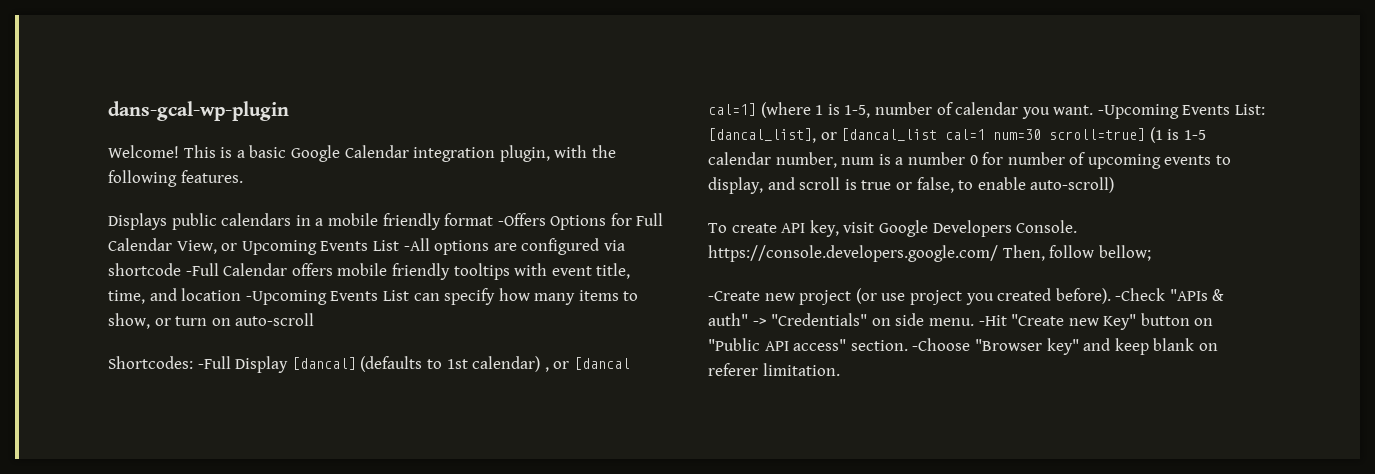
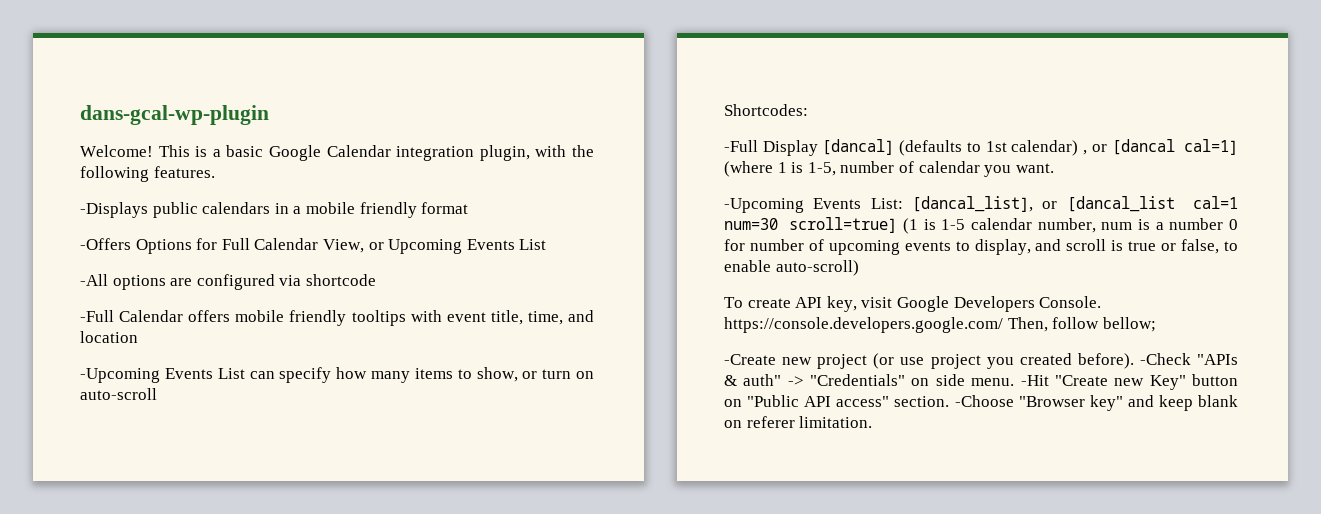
- Displays public calendars in a mobile friendly format -Offers Options for Full Calendar View, or Upcoming Events List -All options are configured via shortcode -Full Calendar offers mobile friendly tooltips with event title, time, and location -Upcoming Events List can specify how many items to show, or turn on auto-scroll
+ -Displays public calendars in a mobile friendly format
+ -Offers Options for Full Calendar View, or Upcoming Events List
+ -All options are configured via shortcode
+ -Full Calendar offers mobile friendly tooltips with event title, time, and location
+ -Upcoming Events List can specify how many items to show, or turn on auto-scroll
- Shortcodes: -Full Display [dancal] (defaults to 1st calendar) , or [dancal cal=1] (where 1 is 1-5, number of calendar you want. -Upcoming Events List: [dancal_list], or [dancal_list cal=1 num=30 scroll=true] (1 is 1-5 calendar number, num is a number 0 for number of upcoming events to display, and scroll is true or false, to enable auto-scroll)
+ Shortcodes:
+ -Full Display [dancal] (defaults to 1st calendar) , or [dancal cal=1] (where 1 is 1-5, number of calendar you want.
+ -Upcoming Events List: [dancal_list], or [dancal_list cal=1 num=30 scroll=true] (1 is 1-5 calendar number, num is a number 0 for number of upcoming events to display, and scroll is true or false, to enable auto-scroll)

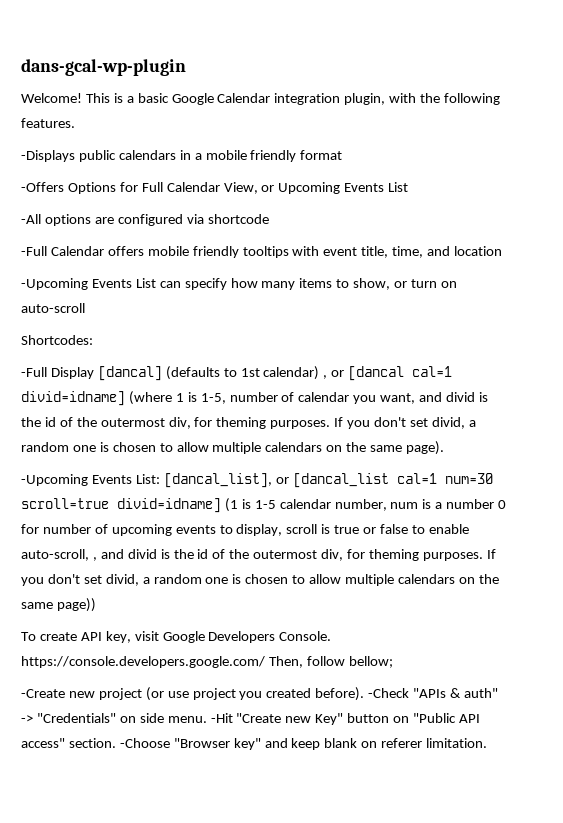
- -Full Display [dancal] (defaults to 1st calendar) , or [dancal cal=1] (where 1 is 1-5, number of calendar you want.
+ -Full Display [dancal] (defaults to 1st calendar) , or [dancal cal=1 divid=idname] (where 1 is 1-5, number of calendar you want, and divid is the id of the outermost div, for theming purposes. If you don't set divid, a random one is chosen to allow multiple calendars on the same page).
- -Upcoming Events List: [dancal_list], or [dancal_list cal=1 num=30 scroll=true] (1 is 1-5 calendar number, num is a number 0 for number of upcoming events to display, and scroll is true or false, to enable auto-scroll)
+ -Upcoming Events List: [dancal_list], or [dancal_list cal=1 num=30 scroll=true divid=idname] (1 is 1-5 calendar number, num is a number 0 for number of upcoming events to display, scroll is true or false to enable auto-scroll, , and divid is the id of the outermost div, for theming purposes. If you don't set divid, a random one is chosen to allow multiple calendars on the same page))

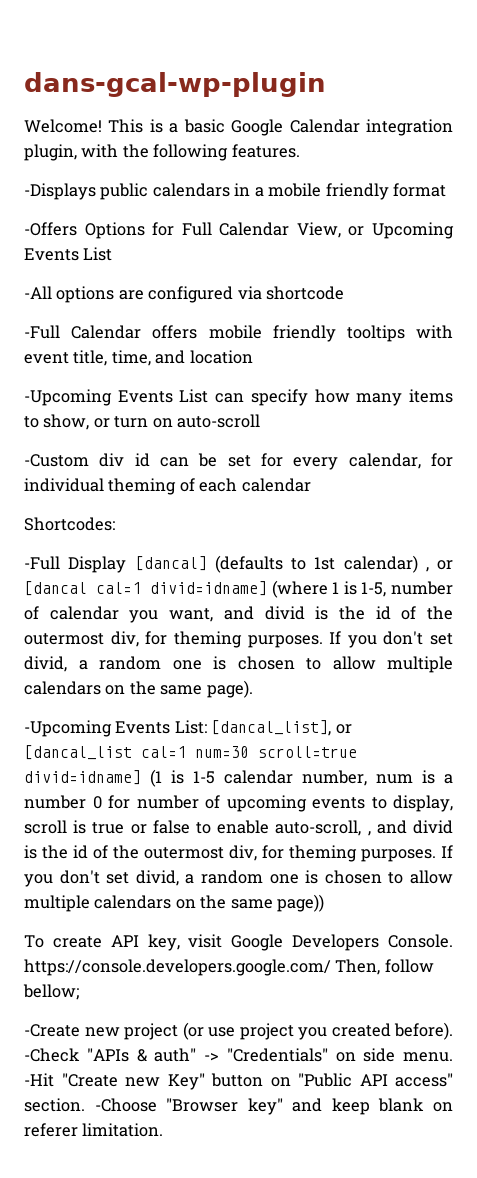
+ -Custom div id can be set for every calendar, for individual theming of each calendar

